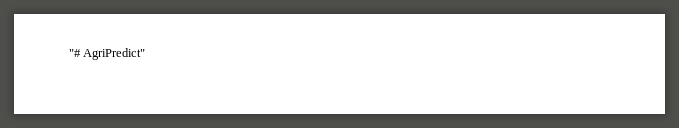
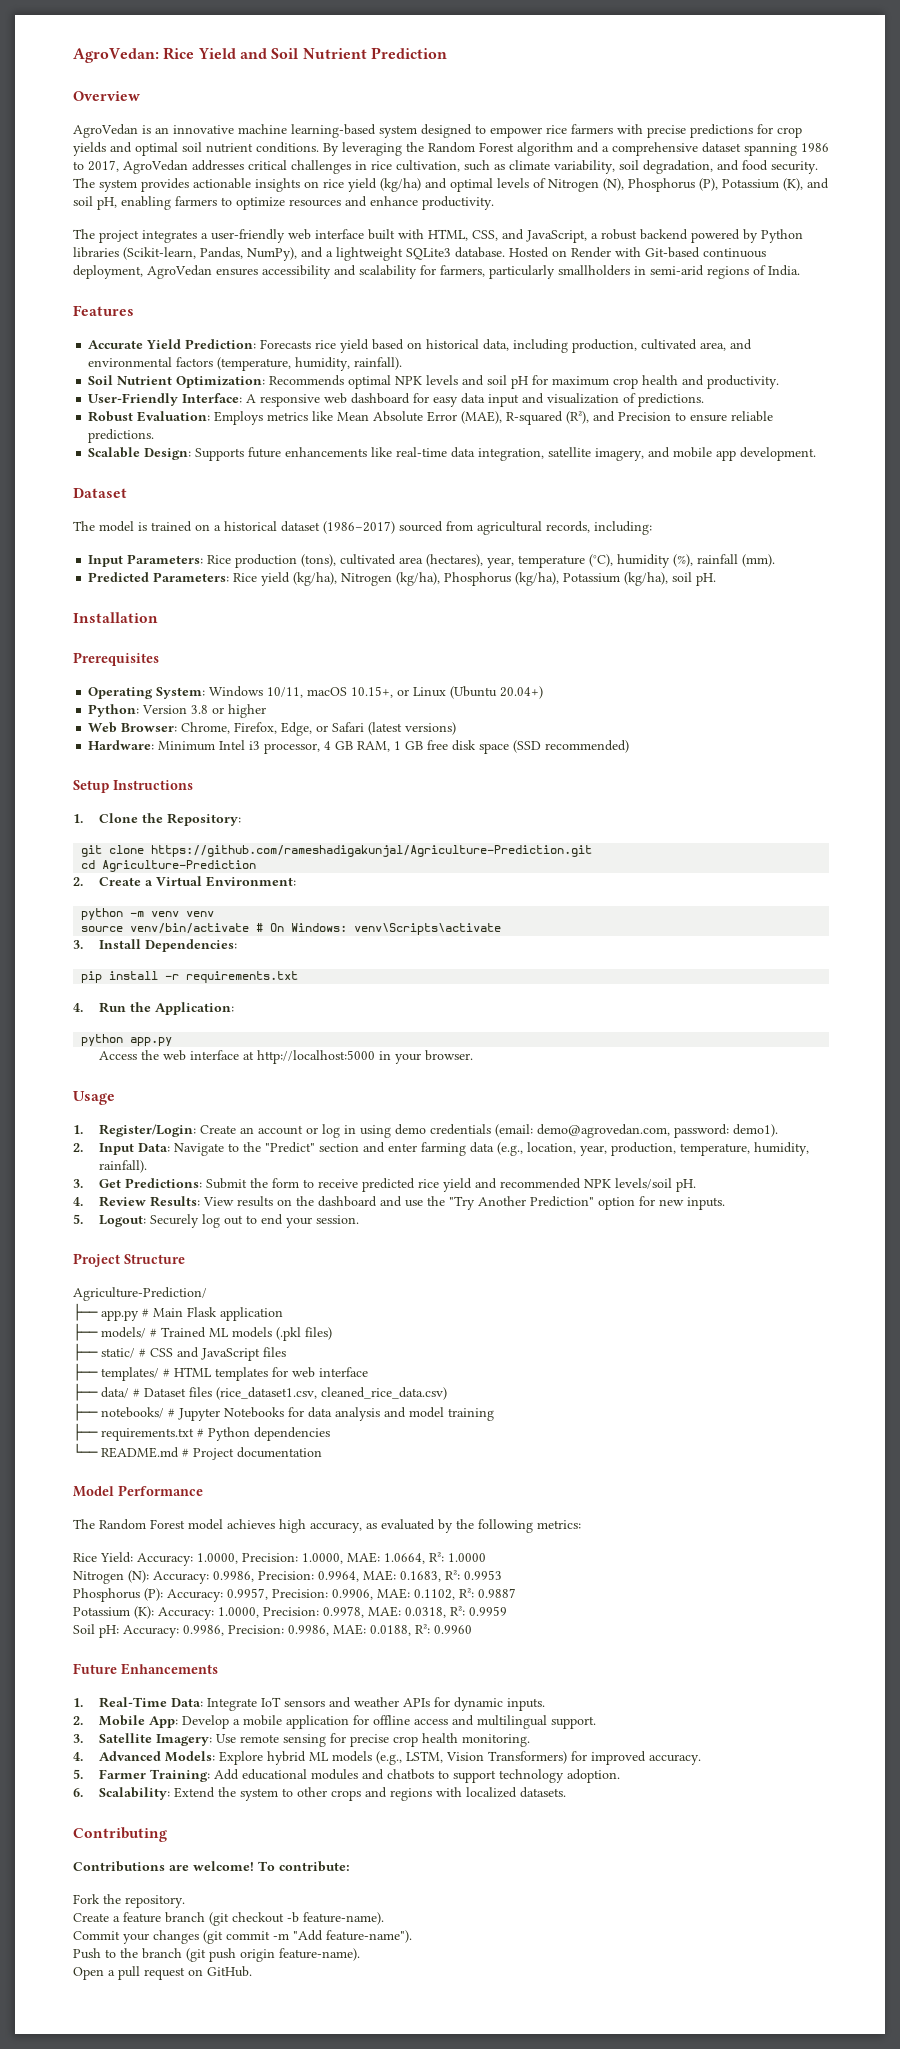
- "# AgriPredict"
+ AgroVedan: Rice Yield and Soil Nutrient Prediction
+ Overview
+ AgroVedan is an innovative machine learning-based system designed to empower rice farmers with precise predictions for crop yields and optimal soil nutrient conditions. By leveraging the Random Forest algorithm and a comprehensive dataset spanning 1986 to 2017, AgroVedan addresses critical challenges in rice cultivation, such as climate variability, soil degradation, and food security. The system provides actionable insights on rice yield (kg/ha) and optimal levels of Nitrogen (N), Phosphorus (P), Potassium (K), and soil pH, enabling farmers to optimize resources and enhance productivity.
+ The project integrates a user-friendly web interface built with HTML, CSS, and JavaScript, a robust backend powered by Python libraries (Scikit-learn, Pandas, NumPy), and a lightweight SQLite3 database. Hosted on Render with Git-based continuous deployment, AgroVedan ensures accessibility and scalability for farmers, particularly smallholders in semi-arid regions of India.
+ Features
+ Accurate Yield Prediction: Forecasts rice yield based on historical data, including production, cultivated area, and environmental factors (temperature, humidity, rainfall).
+ Soil Nutrient Optimization: Recommends optimal NPK levels and soil pH for maximum crop health and productivity.
+ User-Friendly Interface: A responsive web dashboard for easy data input and visualization of predictions.
+ Robust Evaluation: Employs metrics like Mean Absolute Error (MAE), R-squared (R²), and Precision to ensure reliable predictions.
+ Scalable Design: Supports future enhancements like real-time data integration, satellite imagery, and mobile app development.
+ Dataset
+ The model is trained on a historical dataset (1986–2017) sourced from agricultural records, including:
+ Input Parameters: Rice production (tons), cultivated area (hectares), year, temperature (°C), humidity (%), rainfall (mm).
+ Predicted Parameters: Rice yield (kg/ha), Nitrogen (kg/ha), Phosphorus (kg/ha), Potassium (kg/ha), soil pH.
+ Installation
+ Prerequisites
+ Operating System: Windows 10/11, macOS 10.15+, or Linux (Ubuntu 20.04+)
+ Python: Version 3.8 or higher
+ Web Browser: Chrome, Firefox, Edge, or Safari (latest versions)
+ Hardware: Minimum Intel i3 processor, 4 GB RAM, 1 GB free disk space (SSD recommended)
+ Setup Instructions
+ 1. Clone the Repository:
+ git clone https://github.com/rameshadigakunjal/Agriculture-Prediction.git
+ cd Agriculture-Prediction
+ 2. Create a Virtual Environment:
+ python -m venv venv
+ source venv/bin/activate # On Windows: venv\Scripts\activate
+ 3. Install Dependencies:
+ pip install -r requirements.txt
+ 4. Run the Application:
+ python app.py
+ Access the web interface at http://localhost:5000 in your browser.
+ Usage
+ 1. Register/Login: Create an account or log in using demo credentials (email: demo@agrovedan.com, password: demo1).
+ 2. Input Data: Navigate to the "Predict" section and enter farming data (e.g., location, year, production, temperature, humidity, rainfall).
+ 3. Get Predictions: Submit the form to receive predicted rice yield and recommended NPK levels/soil pH.
+ 4. Review Results: View results on the dashboard and use the "Try Another Prediction" option for new inputs.
+ 5. Logout: Securely log out to end your session.
+ Project Structure
+ Agriculture-Prediction/
+ ├── app.py # Main Flask application
+ ├── models/ # Trained ML models (.pkl files)
+ ├── static/ # CSS and JavaScript files
+ ├── templates/ # HTML templates for web interface
+ ├── data/ # Dataset files (rice_dataset1.csv, cleaned_rice_data.csv)
+ ├── notebooks/ # Jupyter Notebooks for data analysis and model training
+ ├── requirements.txt # Python dependencies
+ └── README.md # Project documentation
+ Model Performance
+ The Random Forest model achieves high accuracy, as evaluated by the following metrics:
+ Rice Yield: Accuracy: 1.0000, Precision: 1.0000, MAE: 1.0664, R²: 1.0000
+ Nitrogen (N): Accuracy: 0.9986, Precision: 0.9964, MAE: 0.1683, R²: 0.9953
+ Phosphorus (P): Accuracy: 0.9957, Precision: 0.9906, MAE: 0.1102, R²: 0.9887
+ Potassium (K): Accuracy: 1.0000, Precision: 0.9978, MAE: 0.0318, R²: 0.9959
+ Soil pH: Accuracy: 0.9986, Precision: 0.9986, MAE: 0.0188, R²: 0.9960
+ Future Enhancements
+ 1. Real-Time Data: Integrate IoT sensors and weather APIs for dynamic inputs.
+ 2. Mobile App: Develop a mobile application for offline access and multilingual support.
+ 3. Satellite Imagery: Use remote sensing for precise crop health monitoring.
+ 4. Advanced Models: Explore hybrid ML models (e.g., LSTM, Vision Transformers) for improved accuracy.
+ 5. Farmer Training: Add educational modules and chatbots to support technology adoption.
+ 6. Scalability: Extend the system to other crops and regions with localized datasets.
+ Contributing
+ Contributions are welcome! To contribute:
+ Fork the repository.
+ Create a feature branch (git checkout -b feature-name).
+ Commit your changes (git commit -m "Add feature-name").
+ Push to the branch (git push origin feature-name).
+ Open a pull request on GitHub.

